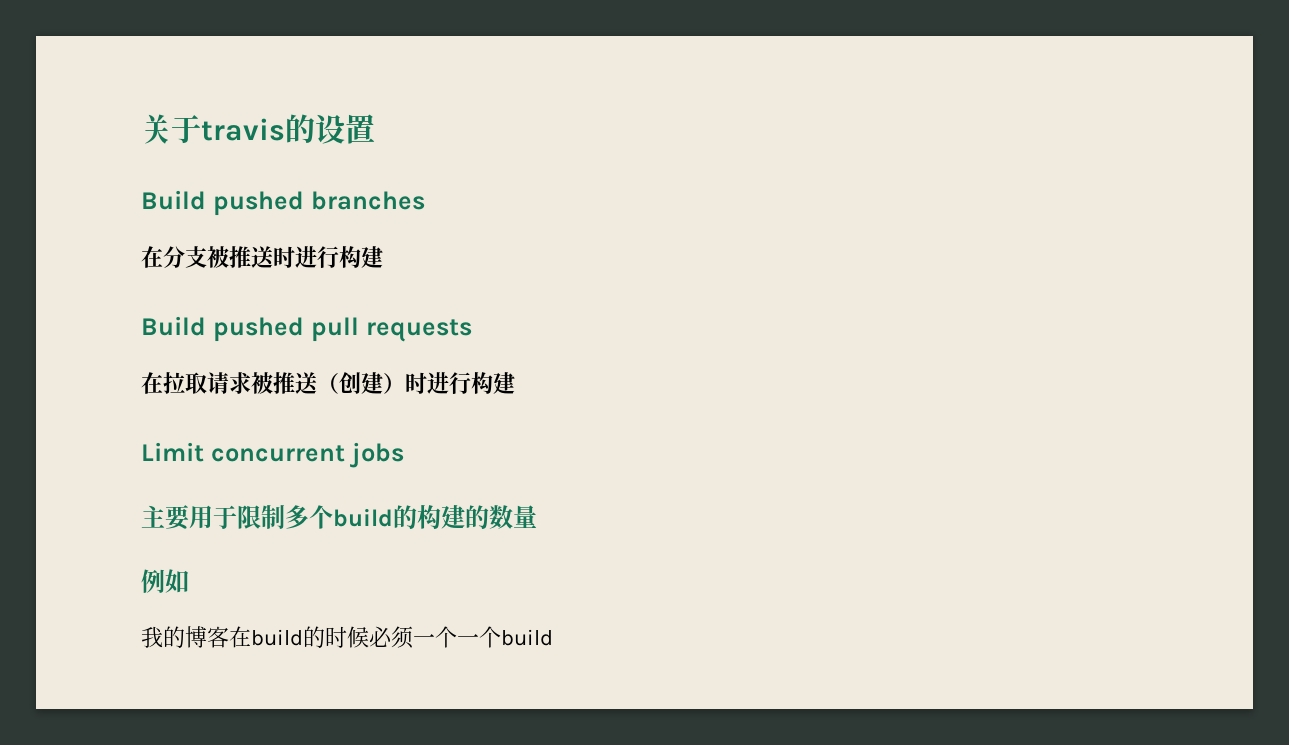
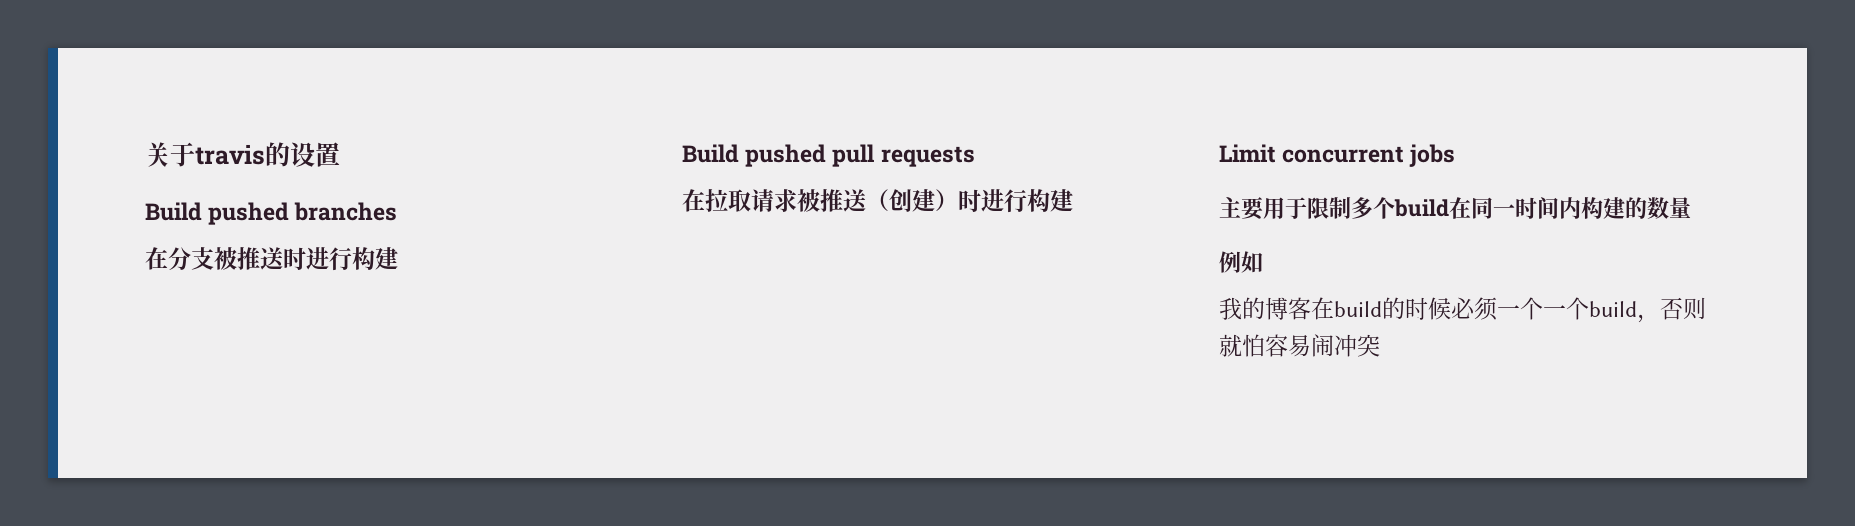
- 主要用于限制多个build的构建的数量
+ 主要用于限制多个build在同一时间内构建的数量
- 我的博客在build的时候必须一个一个build
+ 我的博客在build的时候必须一个一个build，否则就怕容易闹冲突

